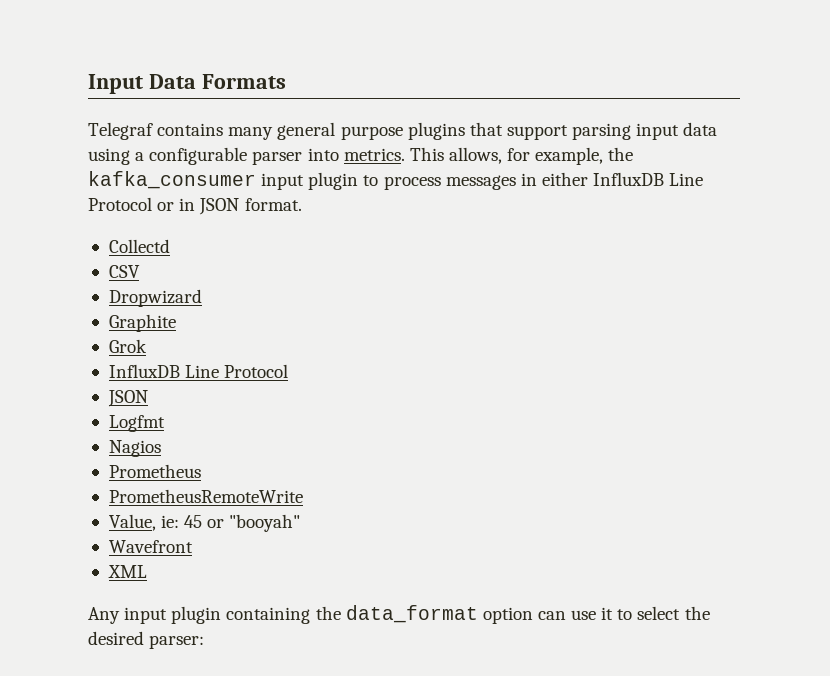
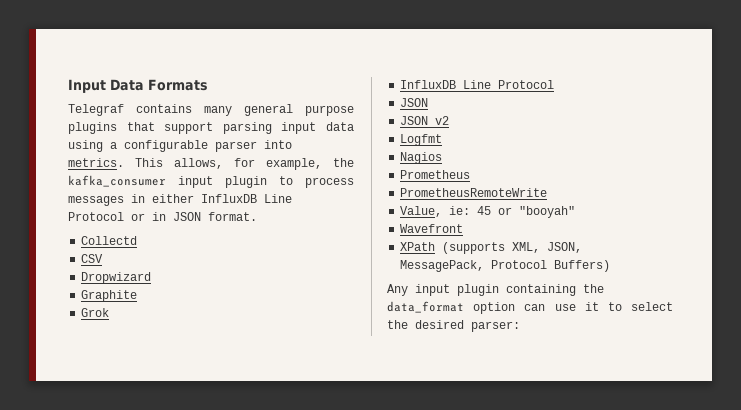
+ JSON v2
- XML
+ XPath (supports XML, JSON, MessagePack, Protocol Buffers)

